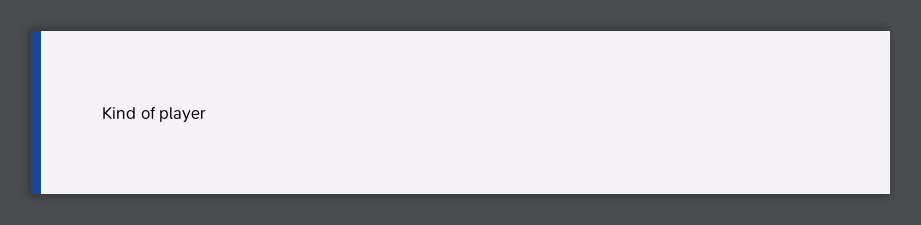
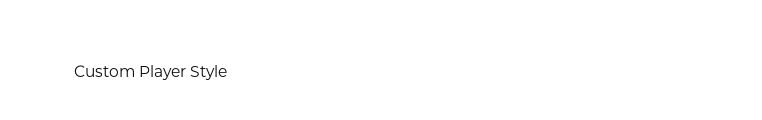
- Kind of player
+ Custom Player Style

